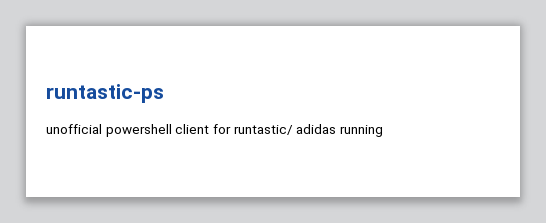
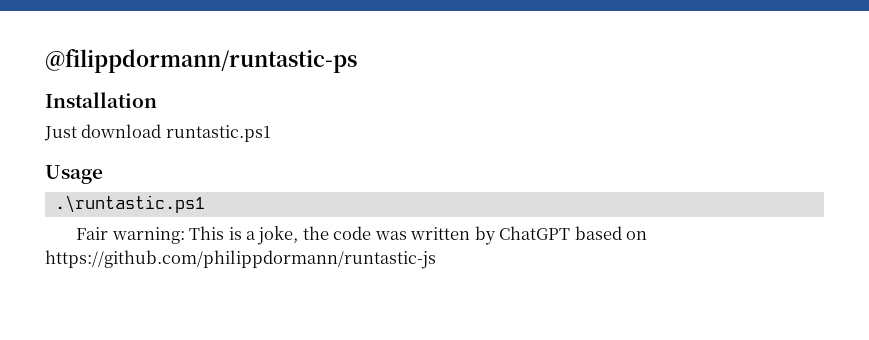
- runtastic-ps
- unofficial powershell client for runtastic/ adidas running
+ @filippdormann/runtastic-ps
+ Installation
+ Just download runtastic.ps1
+ Usage
+ .\runtastic.ps1
+ Fair warning: This is a joke, the code was written by ChatGPT based on https://github.com/philippdormann/runtastic-js

